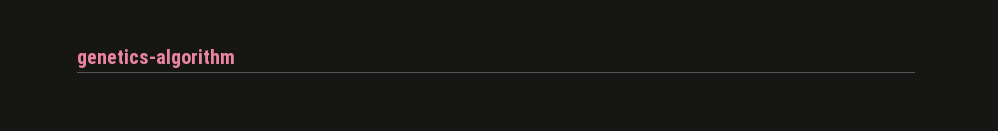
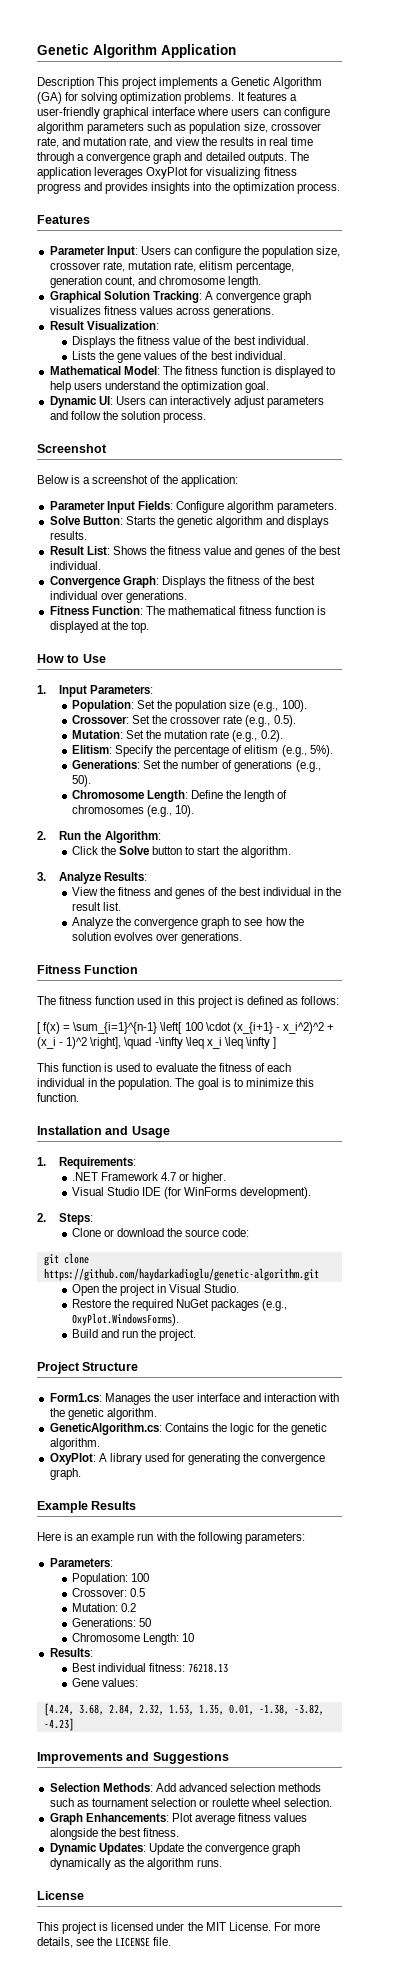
- genetics-algorithm
+ Genetic Algorithm Application
+ Description This project implements a Genetic Algorithm (GA) for solving optimization problems. It features a user-friendly graphical interface where users can configure algorithm parameters such as population size, crossover rate, and mutation rate, and view the results in real time through a convergence graph and detailed outputs. The application leverages OxyPlot for visualizing fitness progress and provides insights into the optimization process.
+ Features
+ Parameter Input: Users can configure the population size, crossover rate, mutation rate, elitism percentage, generation count, and chromosome length.
+ Graphical Solution Tracking: A convergence graph visualizes fitness values across generations.
+ Result Visualization:
+ Displays the fitness value of the best individual.
+ Lists the gene values of the best individual.
+ Mathematical Model: The fitness function is displayed to help users understand the optimization goal.
+ Dynamic UI: Users can interactively adjust parameters and follow the solution process.
+ Screenshot
+ Below is a screenshot of the application:
+ Parameter Input Fields: Configure algorithm parameters.
+ Solve Button: Starts the genetic algorithm and displays results.
+ Result List: Shows the fitness value and genes of the best individual.
+ Convergence Graph: Displays the fitness of the best individual over generations.
+ Fitness Function: The mathematical fitness function is displayed at the top.
+ How to Use
+ 1. Input Parameters:
+ Population: Set the population size (e.g., 100).
+ Crossover: Set the crossover rate (e.g., 0.5).
+ Mutation: Set the mutation rate (e.g., 0.2).
+ Elitism: Specify the percentage of elitism (e.g., 5%).
+ Generations: Set the number of generations (e.g., 50).
+ Chromosome Length: Define the length of chromosomes (e.g., 10).
+ 2. Run the Algorithm:
+ Click the Solve button to start the algorithm.
+ 3. Analyze Results:
+ View the fitness and genes of the best individual in the result list.
+ Analyze the convergence graph to see how the solution evolves over generations.
+ Fitness Function
+ The fitness function used in this project is defined as follows:
+ [ f(x) = \sum_{i=1}^{n-1} \left[ 100 \cdot (x_{i+1} - x_i^2)^2 + (x_i - 1)^2 \right], \quad -\infty \leq x_i \leq \infty ]
+ This function is used to evaluate the fitness of each individual in the population. The goal is to minimize this function.
+ Installation and Usage
+ 1. Requirements:
+ .NET Framework 4.7 or higher.
+ Visual Studio IDE (for WinForms development).
+ 2. Steps:
+ Clone or download the source code:
+ git clone https://github.com/haydarkadioglu/genetic-algorithm.git
+ Open the project in Visual Studio.
+ Restore the required NuGet packages (e.g., OxyPlot.WindowsForms).
+ Build and run the project.
+ Project Structure
+ Form1.cs: Manages the user interface and interaction with the genetic algorithm.
+ GeneticAlgorithm.cs: Contains the logic for the genetic algorithm.
+ OxyPlot: A library used for generating the convergence graph.
+ Example Results
+ Here is an example run with the following parameters:
+ Parameters:
+ Population: 100
+ Crossover: 0.5
+ Mutation: 0.2
+ Generations: 50
+ Chromosome Length: 10
+ Results:
+ Best individual fitness: 76218.13
+ Gene values:
+ [4.24, 3.68, 2.84, 2.32, 1.53, 1.35, 0.01, -1.38, -3.82, -4.23]
+ Improvements and Suggestions
+ Selection Methods: Add advanced selection methods such as tournament selection or roulette wheel selection.
+ Graph Enhancements: Plot average fitness values alongside the best fitness.
+ Dynamic Updates: Update the convergence graph dynamically as the algorithm runs.
+ License
+ This project is licensed under the MIT License. For more details, see the LICENSE file.

